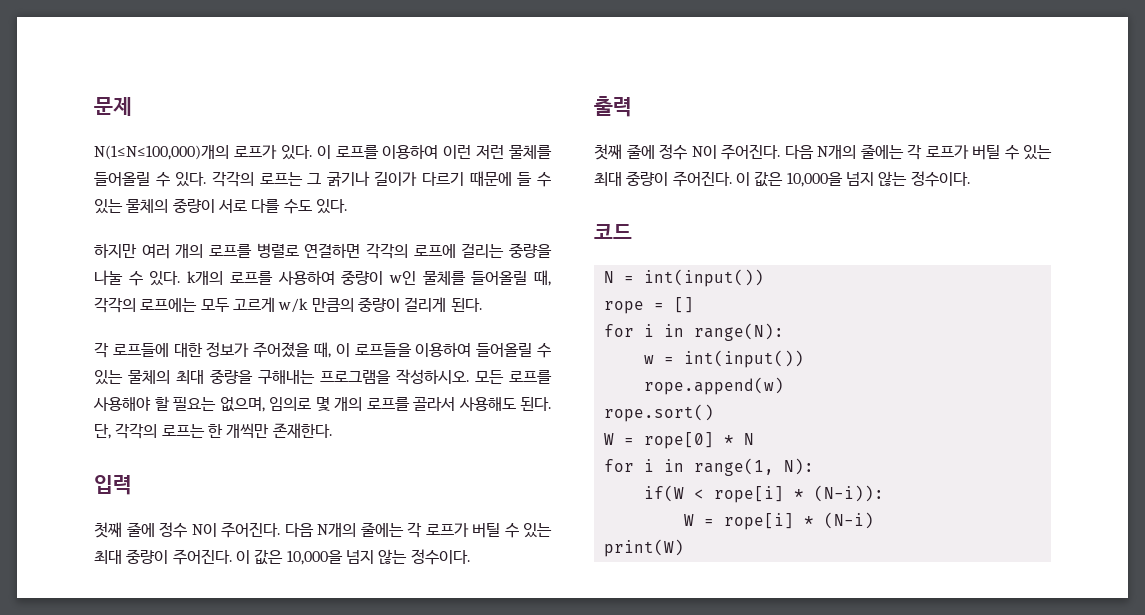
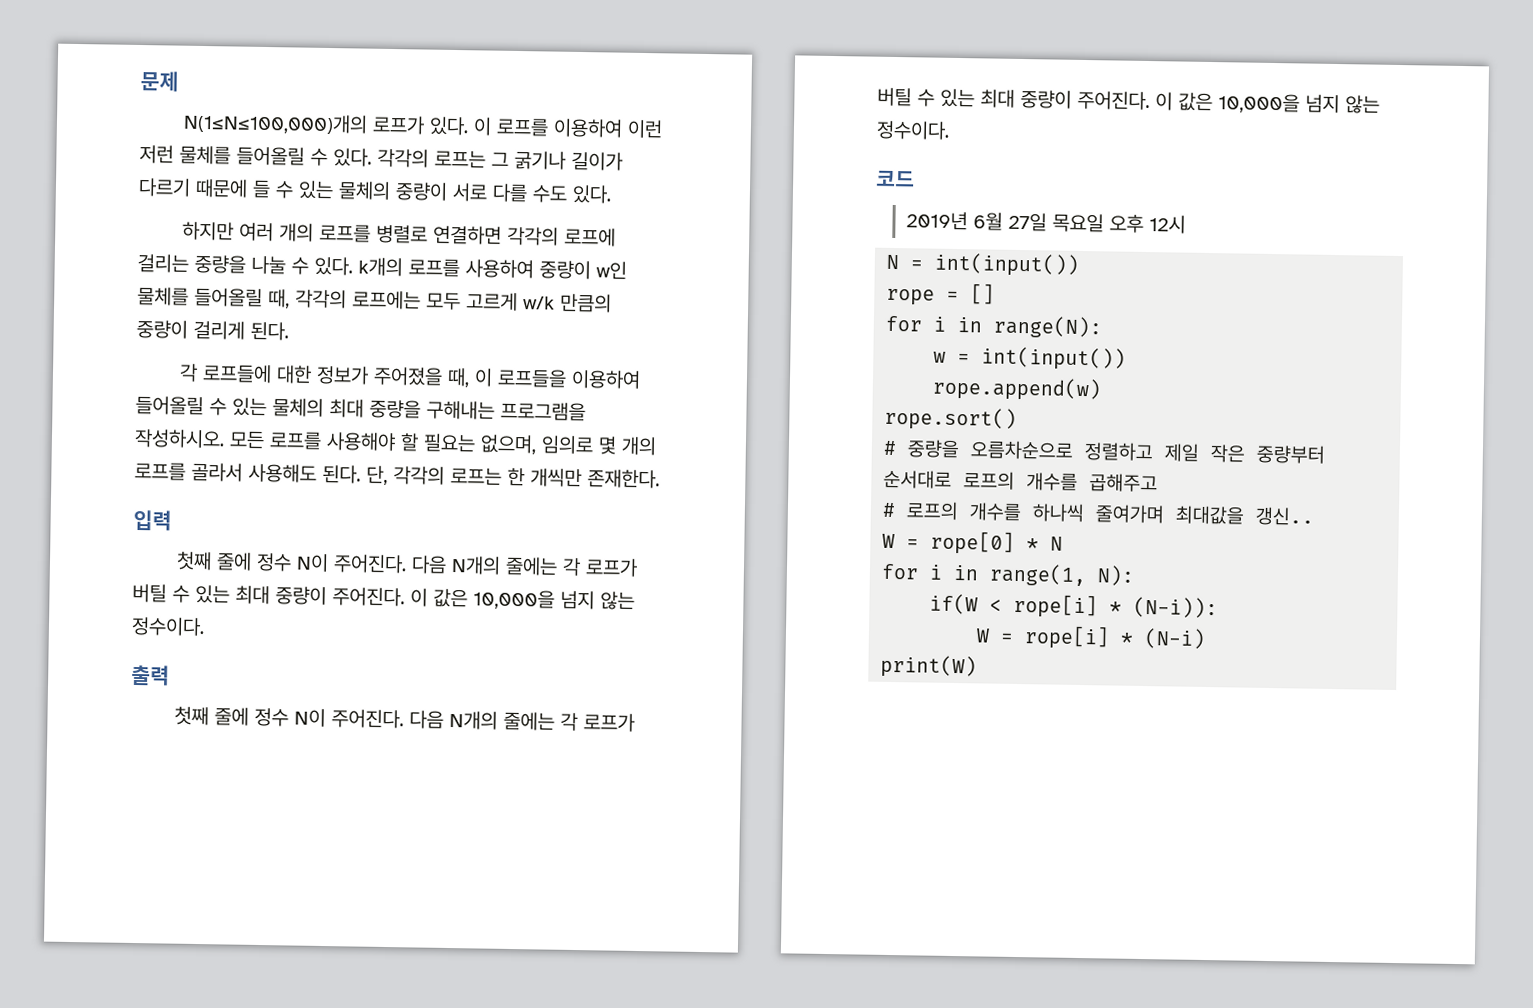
+ 2019년 6월 27일 목요일 오후 12시
+ # 중량을 오름차순으로 정렬하고 제일 작은 중량부터 순서대로 로프의 개수를 곱해주고
+ # 로프의 개수를 하나씩 줄여가며 최대값을 갱신..

